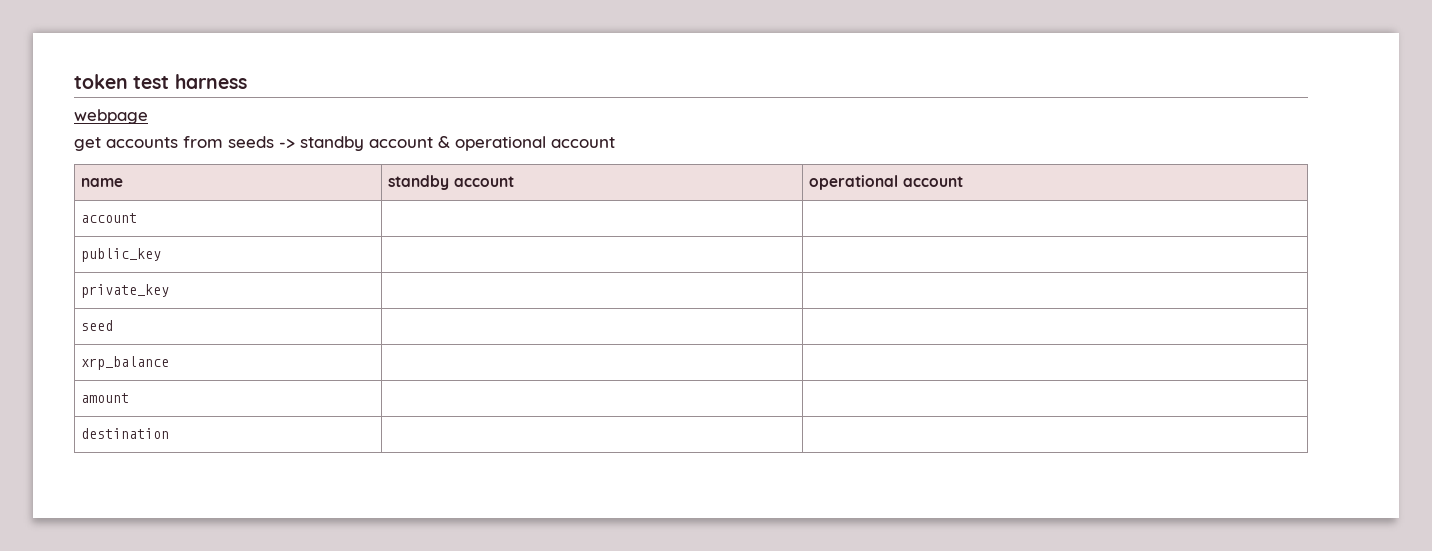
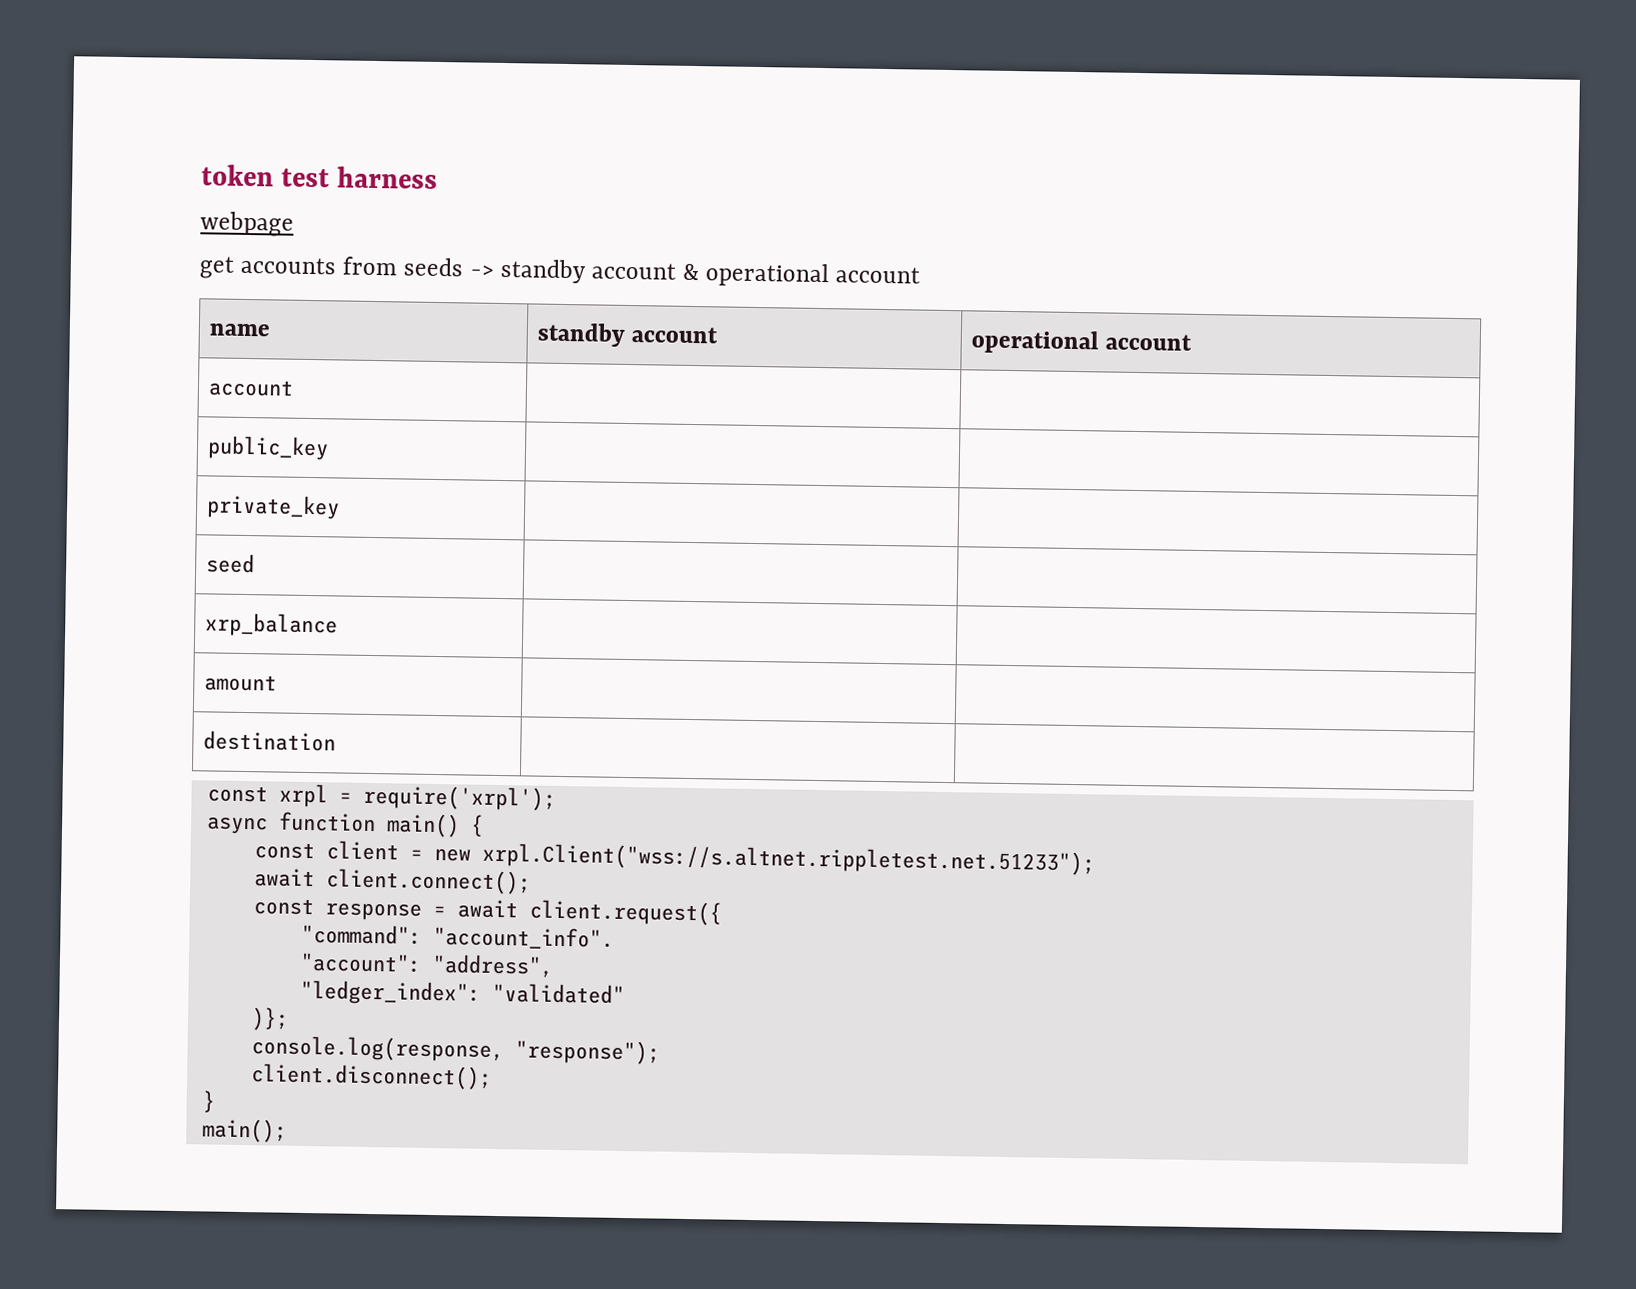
+ const xrpl = require('xrpl');
+ async function main() {
+ const client = new xrpl.Client("wss://s.altnet.rippletest.net.51233");
+ await client.connect();
+ const response = await client.request({
+ "command": "account_info".
+ "account": "address",
+ "ledger_index": "validated"
+ )};
+ console.log(response, "response");
+ client.disconnect();
+ }
+ main();

